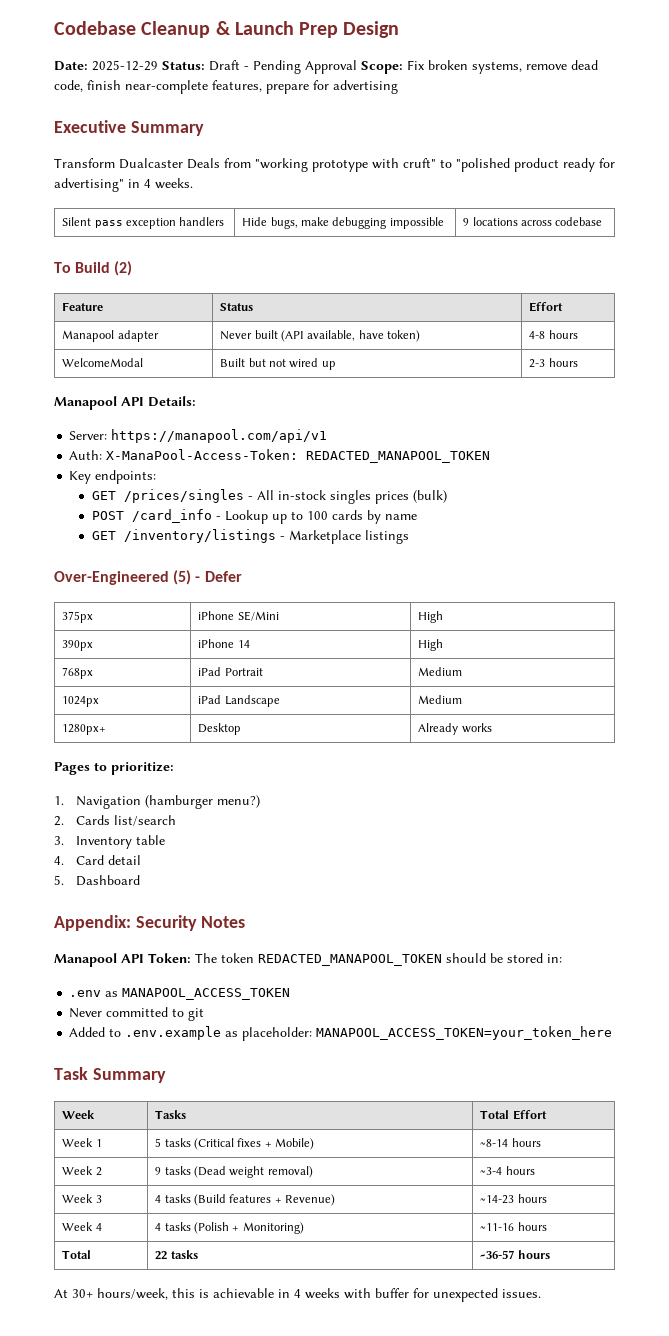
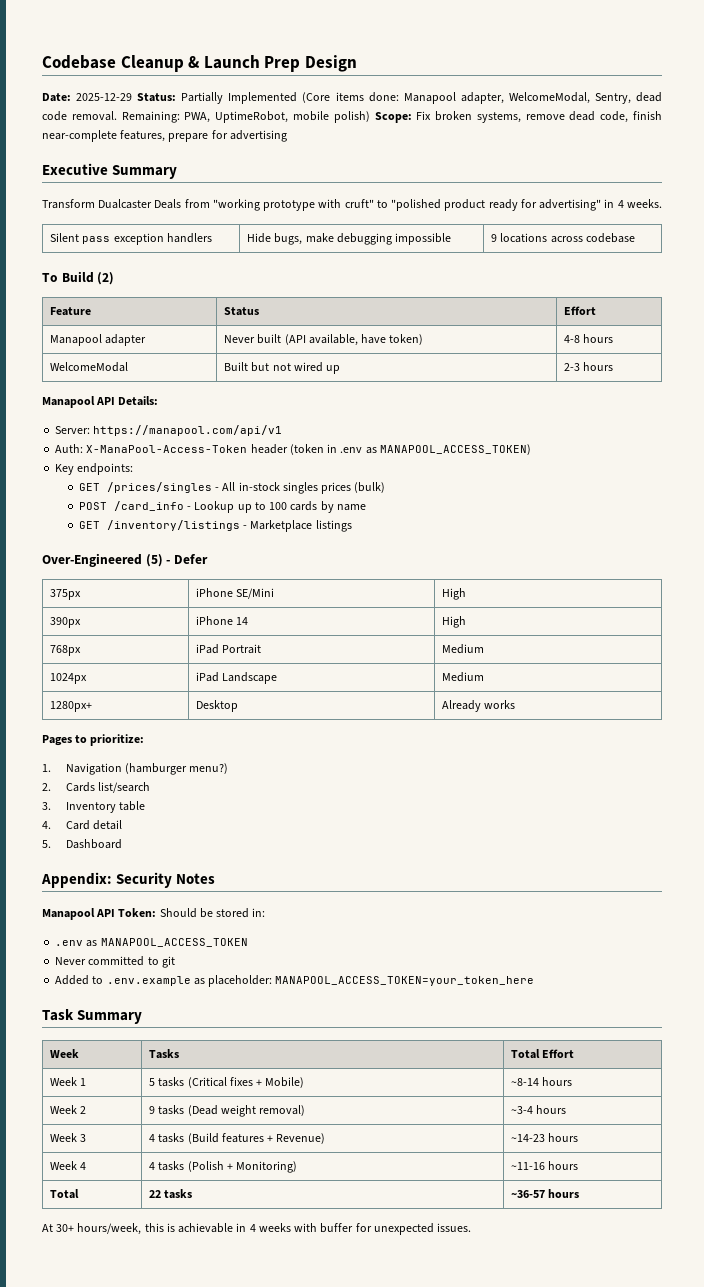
- Date: 2025-12-29 Status: Draft - Pending Approval Scope: Fix broken systems, remove dead code, finish near-complete features, prepare for advertising
+ Date: 2025-12-29 Status: Partially Implemented (Core items done: Manapool adapter, WelcomeModal, Sentry, dead code removal. Remaining: PWA, UptimeRobot, mobile polish) Scope: Fix broken systems, remove dead code, finish near-complete features, prepare for advertising
- Auth: X-ManaPool-Access-Token: REDACTED_MANAPOOL_TOKEN
+ Auth: X-ManaPool-Access-Token header (token in .env as MANAPOOL_ACCESS_TOKEN)
- Manapool API Token: The token REDACTED_MANAPOOL_TOKEN should be stored in:
+ Manapool API Token: Should be stored in:

